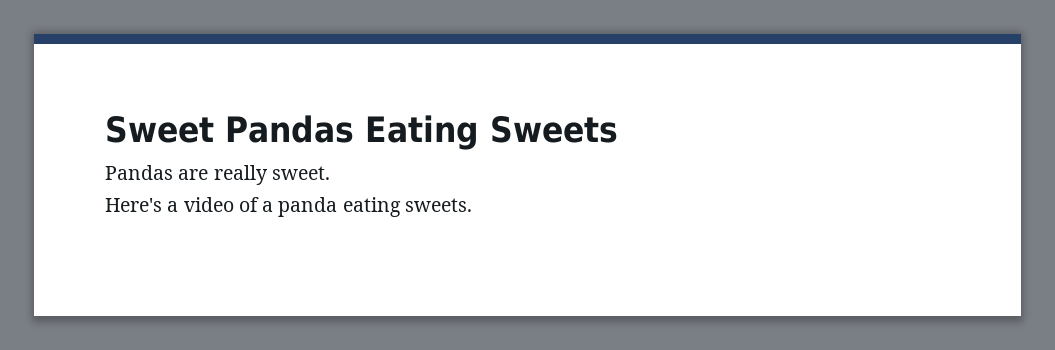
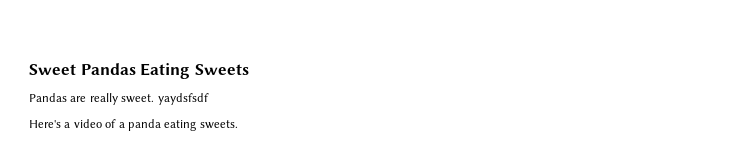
- Pandas are really sweet.
+ Pandas are really sweet. yaydsfsdf

